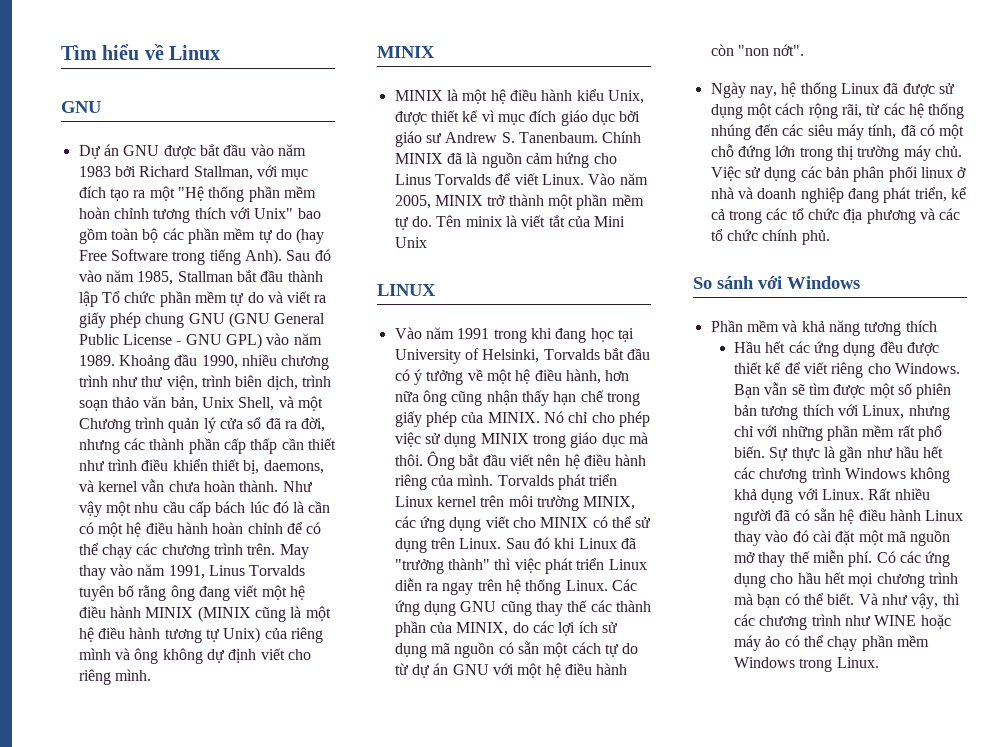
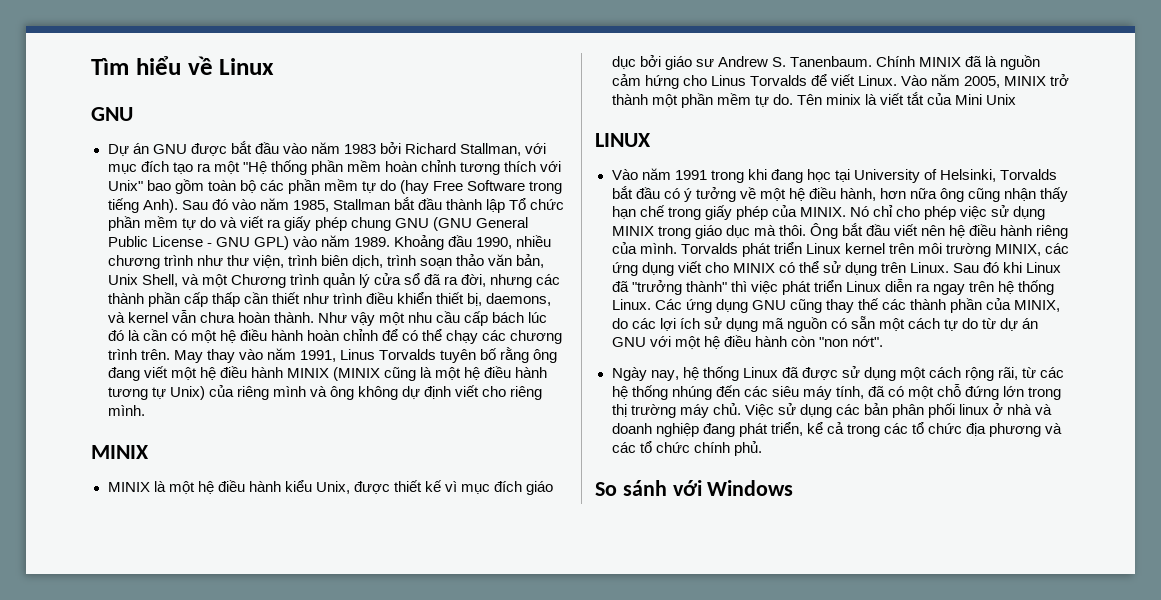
- Phần mềm và khả năng tương thích
- Hầu hết các ứng dụng đều được thiết kế để viết riêng cho Windows. Bạn vẫn sẽ tìm được một số phiên bản tương thích với Linux, nhưng chỉ với những phần mềm rất phổ biến. Sự thực là gần như hầu hết các chương trình Windows không khả dụng với Linux. Rất nhiều người đã có sẵn hệ điều hành Linux thay vào đó cài đặt một mã nguồn mở thay thế miễn phí. Có các ứng dụng cho hầu hết mọi chương trình mà bạn có thể biết. Và như vậy, thì các chương trình như WINE hoặc máy ảo có thể chạy phần mềm Windows trong Linux.

